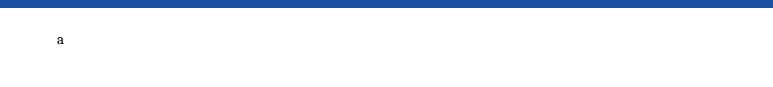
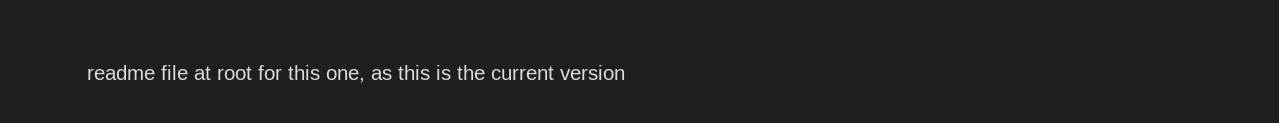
- a
+ readme file at root for this one, as this is the current version

